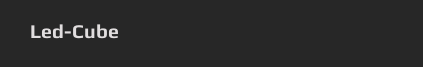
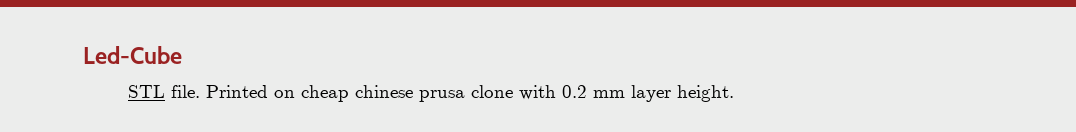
+ STL file. Printed on cheap chinese prusa clone with 0.2 mm layer height.

